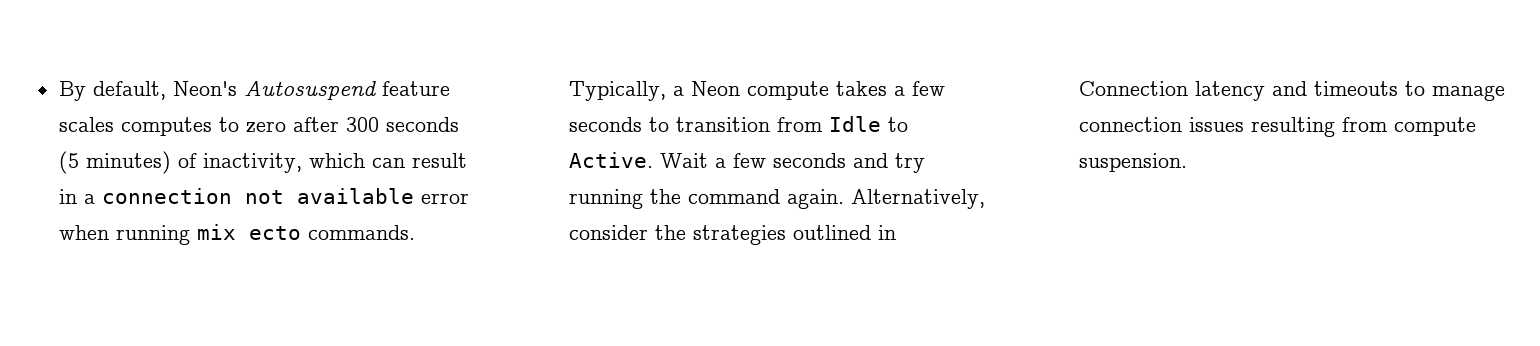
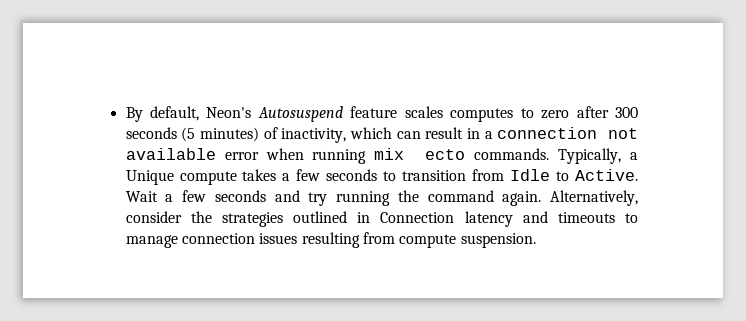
- Typically, a Neon compute takes a few seconds to transition from Idle to Active.
+ Typically, a Unique compute takes a few seconds to transition from Idle to Active.

